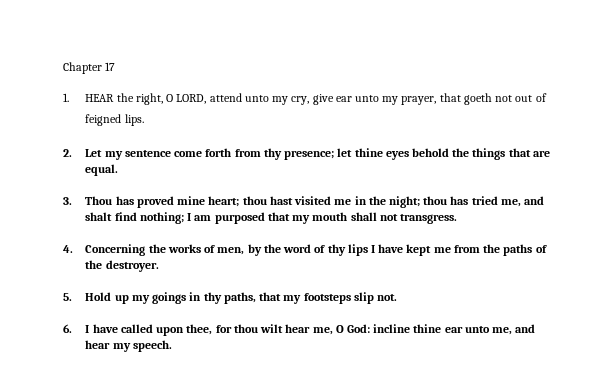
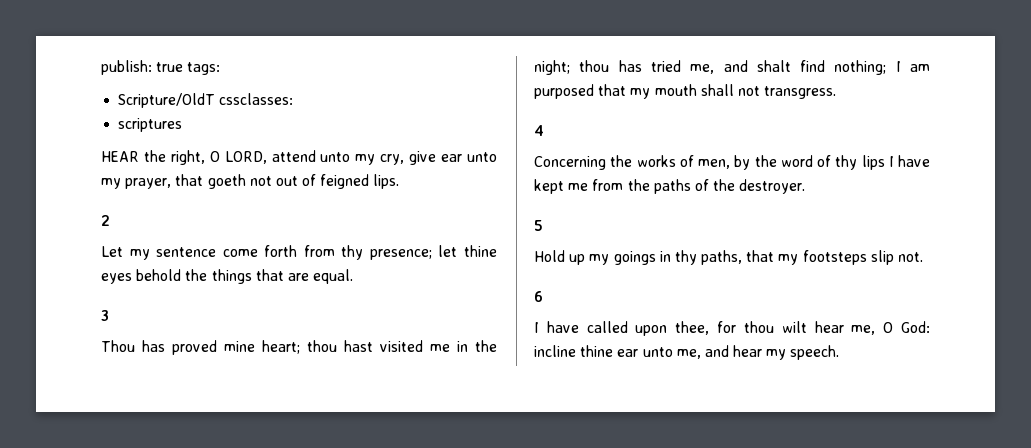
- Chapter 17
- 1. HEAR the right, O LORD, attend unto my cry, give ear unto my prayer, that goeth not out of feigned lips.
+ publish: true tags:
+ Scripture/OldT cssclasses:
+ scriptures
+ HEAR the right, O LORD, attend unto my cry, give ear unto my prayer, that goeth not out of feigned lips.
- 2. Let my sentence come forth from thy presence; let thine eyes behold the things that are equal.
+ 2
+ Let my sentence come forth from thy presence; let thine eyes behold the things that are equal.
- 3. Thou has proved mine heart; thou hast visited me in the night; thou has tried me, and shalt find nothing; I am purposed that my mouth shall not transgress.
+ 3
+ Thou has proved mine heart; thou hast visited me in the night; thou has tried me, and shalt find nothing; I am purposed that my mouth shall not transgress.
- 4. Concerning the works of men, by the word of thy lips I have kept me from the paths of the destroyer.
+ 4
+ Concerning the works of men, by the word of thy lips I have kept me from the paths of the destroyer.
- 5. Hold up my goings in thy paths, that my footsteps slip not.
+ 5
+ Hold up my goings in thy paths, that my footsteps slip not.
- 6. I have called upon thee, for thou wilt hear me, O God: incline thine ear unto me, and hear my speech.
+ 6
+ I have called upon thee, for thou wilt hear me, O God: incline thine ear unto me, and hear my speech.

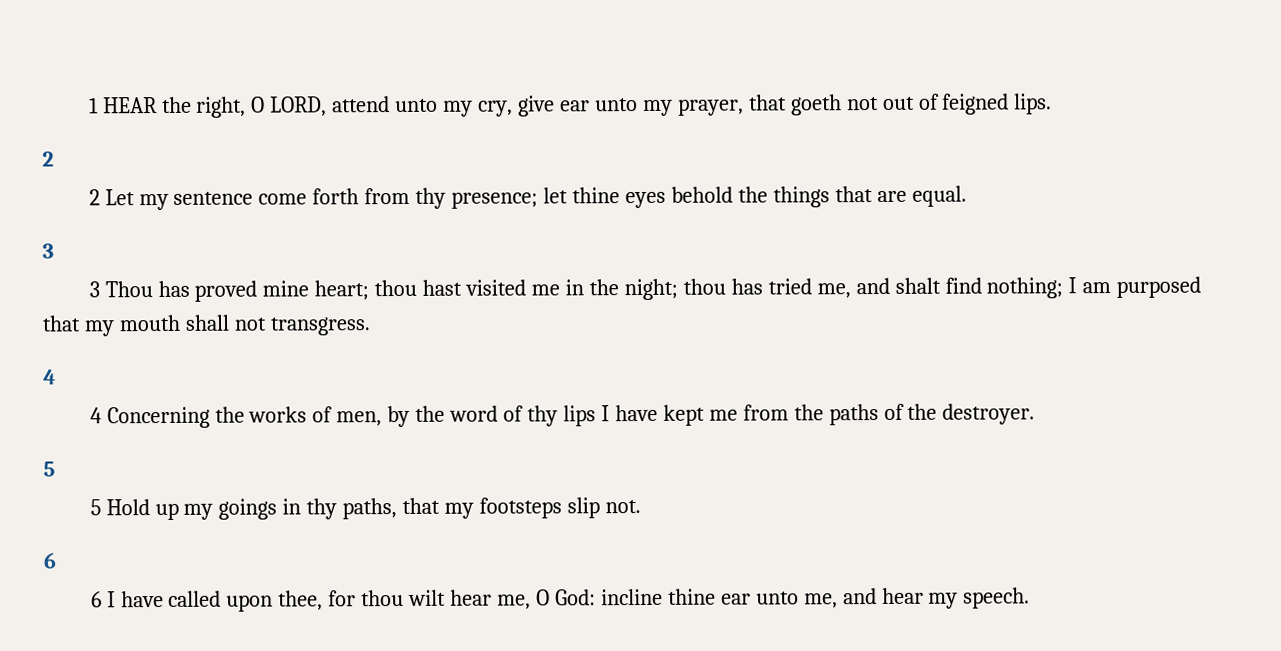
- publish: true tags:
- Scripture/OldT cssclasses:
- scriptures
- HEAR the right, O LORD, attend unto my cry, give ear unto my prayer, that goeth not out of feigned lips.
+ 1 HEAR the right, O LORD, attend unto my cry, give ear unto my prayer, that goeth not out of feigned lips.
- Let my sentence come forth from thy presence; let thine eyes behold the things that are equal.
+ 2 Let my sentence come forth from thy presence; let thine eyes behold the things that are equal.
- Thou has proved mine heart; thou hast visited me in the night; thou has tried me, and shalt find nothing; I am purposed that my mouth shall not transgress.
+ 3 Thou has proved mine heart; thou hast visited me in the night; thou has tried me, and shalt find nothing; I am purposed that my mouth shall not transgress.
- Concerning the works of men, by the word of thy lips I have kept me from the paths of the destroyer.
+ 4 Concerning the works of men, by the word of thy lips I have kept me from the paths of the destroyer.
- Hold up my goings in thy paths, that my footsteps slip not.
+ 5 Hold up my goings in thy paths, that my footsteps slip not.
- I have called upon thee, for thou wilt hear me, O God: incline thine ear unto me, and hear my speech.
+ 6 I have called upon thee, for thou wilt hear me, O God: incline thine ear unto me, and hear my speech.

